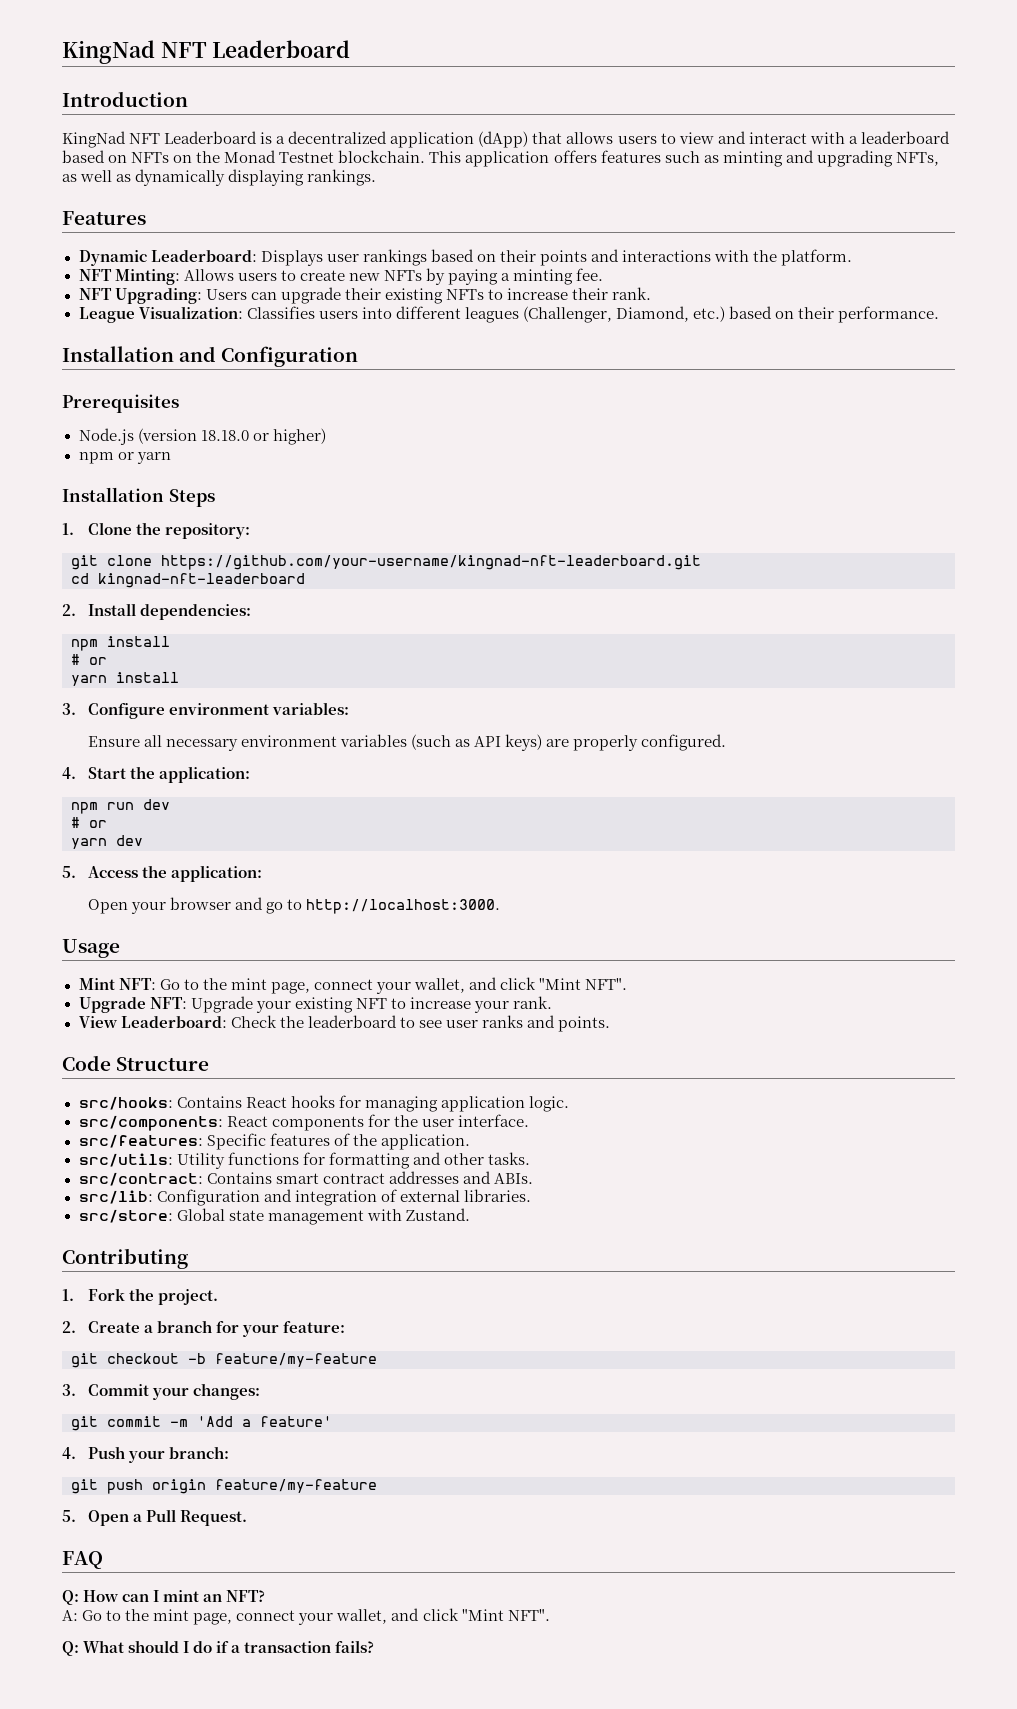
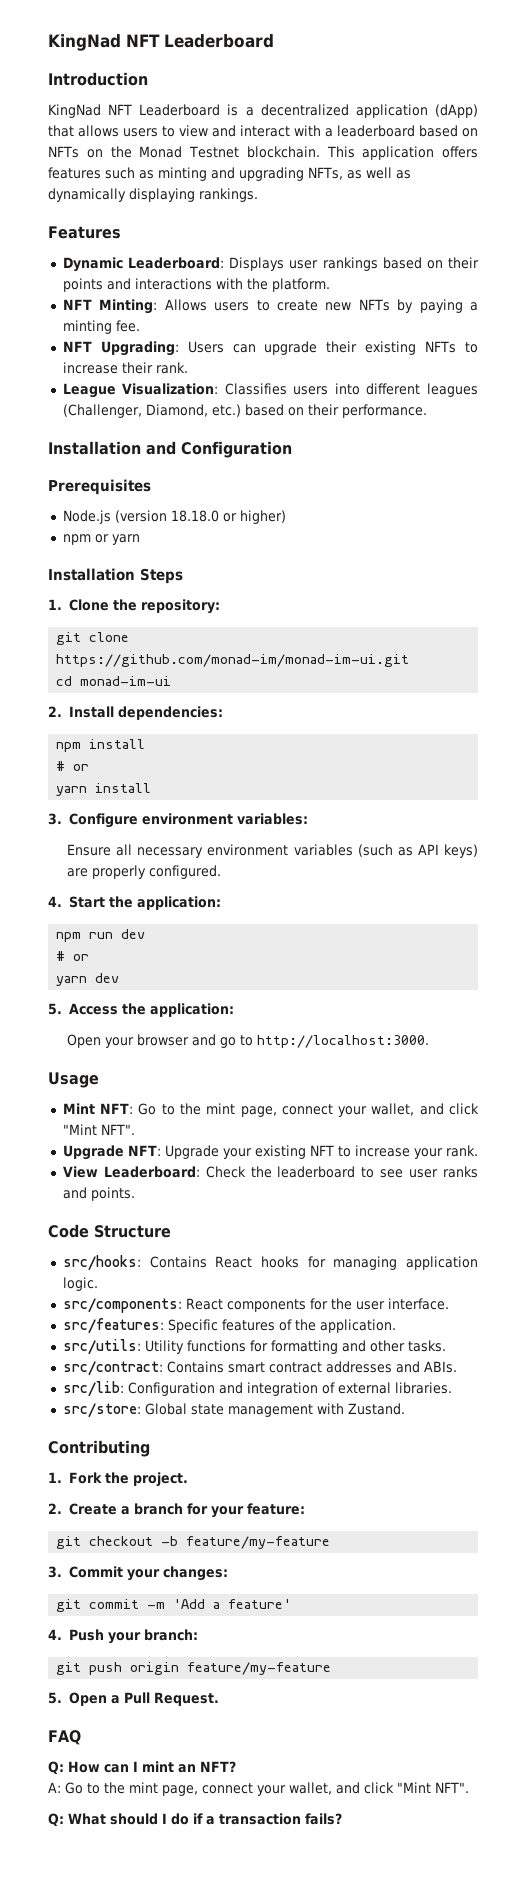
- git clone https://github.com/your-username/kingnad-nft-leaderboard.git
+ git clone https://github.com/monad-im/monad-im-ui.git
- cd kingnad-nft-leaderboard
+ cd monad-im-ui

